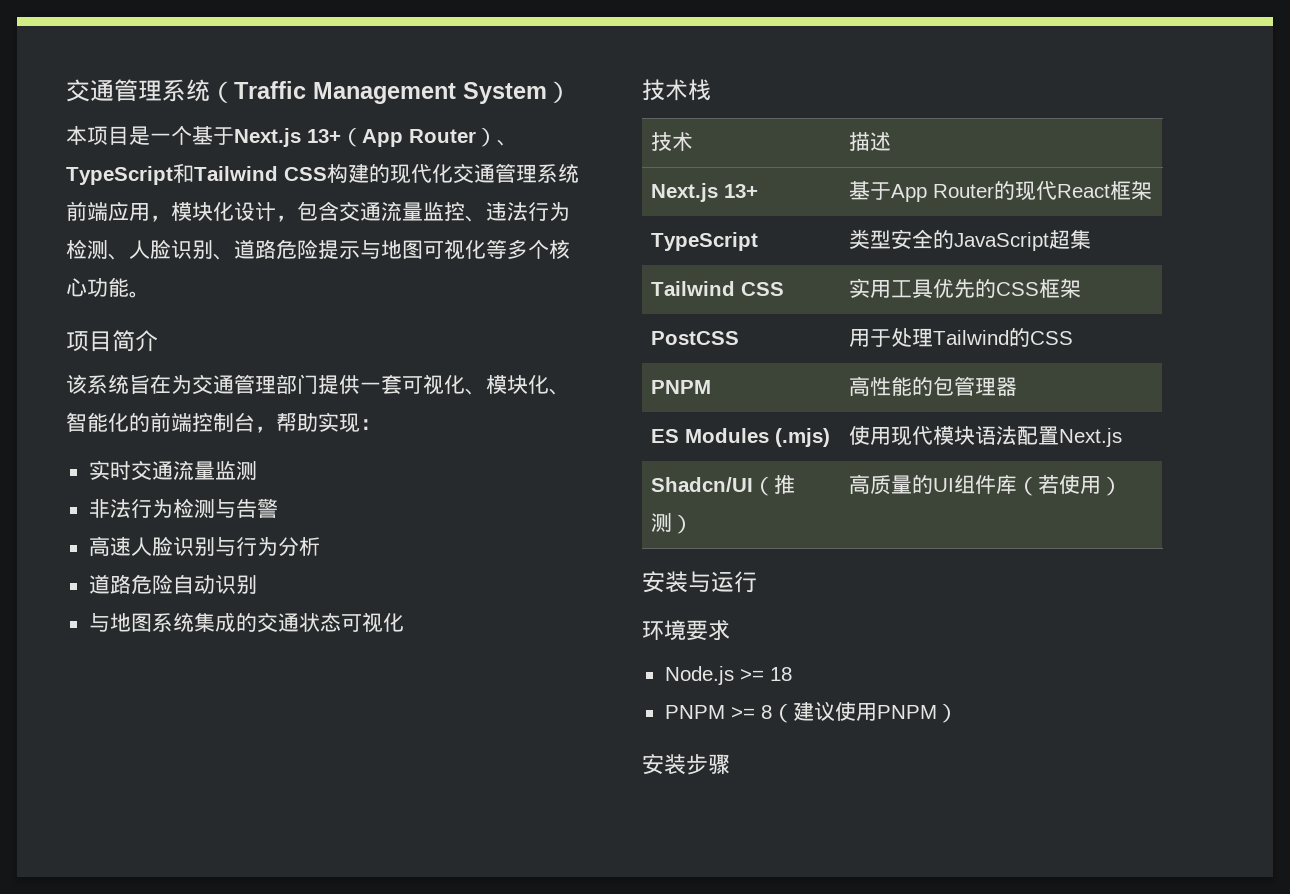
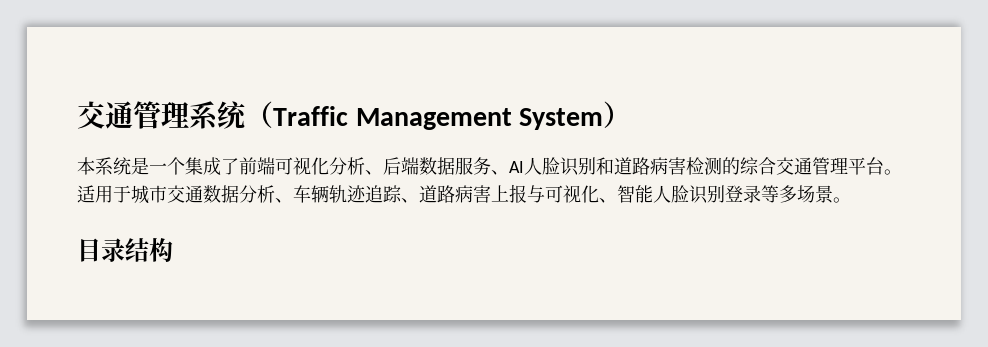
- 本项目是一个基于Next.js 13+（App Router）、TypeScript和Tailwind CSS构建的现代化交通管理系统前端应用，模块化设计，包含交通流量监控、违法行为检测、人脸识别、道路危险提示与地图可视化等多个核心功能。
- 项目简介
- 该系统旨在为交通管理部门提供一套可视化、模块化、智能化的前端控制台，帮助实现：
- 实时交通流量监测
- 非法行为检测与告警
- 高速人脸识别与行为分析
- 道路危险自动识别
- 与地图系统集成的交通状态可视化
- 技术栈
- 技术 | 描述
- Next.js 13+ | 基于App Router的现代React框架
- TypeScript | 类型安全的JavaScript超集
- Tailwind CSS | 实用工具优先的CSS框架
- PostCSS | 用于处理Tailwind的CSS
- PNPM | 高性能的包管理器
- ES Modules (.mjs) | 使用现代模块语法配置Next.js
- Shadcn/UI（推测） | 高质量的UI组件库（若使用）
- 安装与运行
- 环境要求
- Node.js >= 18
- PNPM >= 8（建议使用PNPM）
- 安装步骤
+ 本系统是一个集成了前端可视化分析、后端数据服务、AI人脸识别和道路病害检测的综合交通管理平台。适用于城市交通数据分析、车辆轨迹追踪、道路病害上报与可视化、智能人脸识别登录等多场景。
+ 目录结构

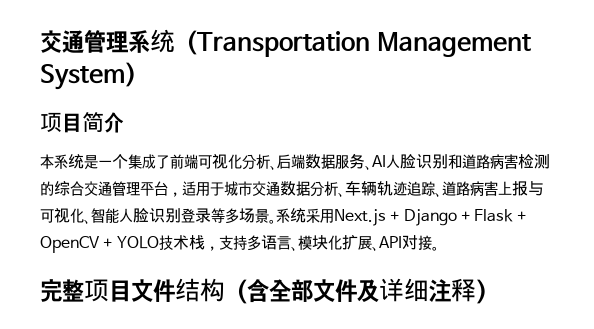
- 交通管理系统（Traffic Management System）
+ 交通管理系统（Transportation Management System）
+ 项目简介
- 本系统是一个集成了前端可视化分析、后端数据服务、AI人脸识别和道路病害检测的综合交通管理平台。适用于城市交通数据分析、车辆轨迹追踪、道路病害上报与可视化、智能人脸识别登录等多场景。
- 目录结构
+ 本系统是一个集成了前端可视化分析、后端数据服务、AI人脸识别和道路病害检测的综合交通管理平台，适用于城市交通数据分析、车辆轨迹追踪、道路病害上报与可视化、智能人脸识别登录等多场景。系统采用Next.js + Django + Flask + OpenCV + YOLO技术栈，支持多语言、模块化扩展、API对接。
+ 完整项目文件结构（含全部文件及详细注释）

